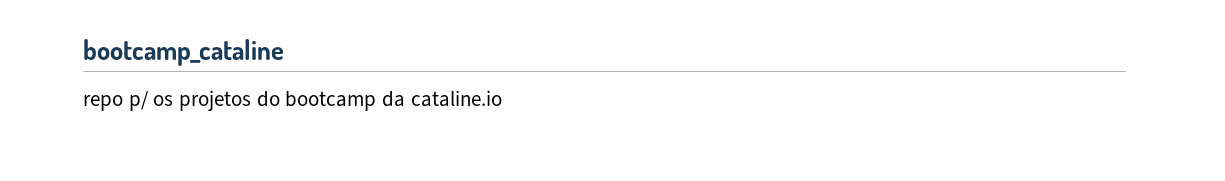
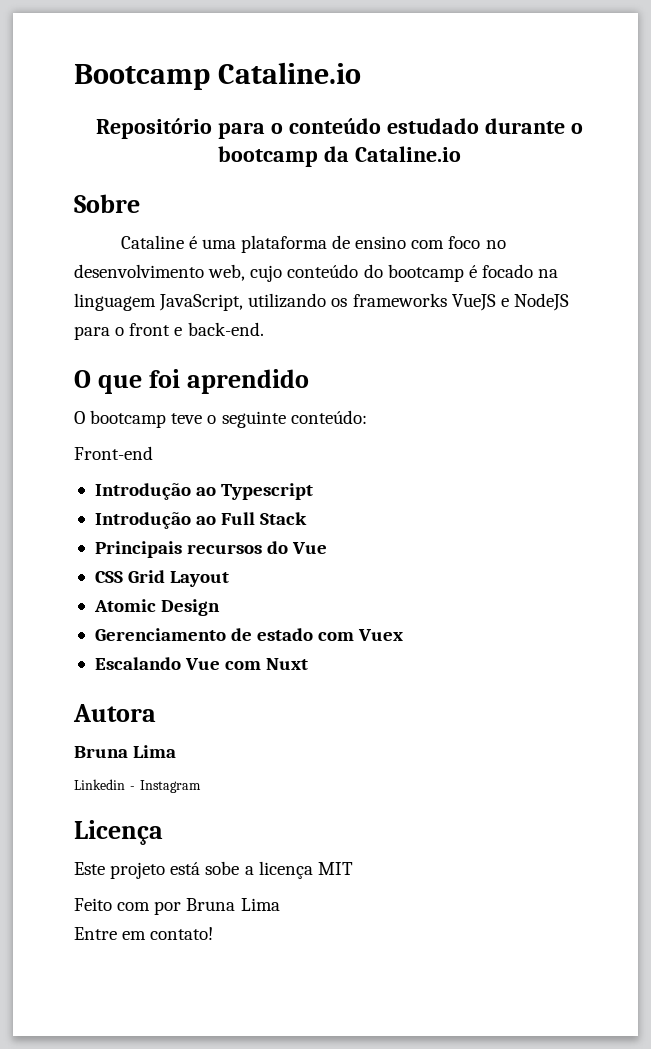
- bootcamp_cataline
- repo p/ os projetos do bootcamp da cataline.io
+ Bootcamp Cataline.io
+ Repositório para o conteúdo estudado durante o bootcamp da Cataline.io
+ Sobre
+ Cataline é uma plataforma de ensino com foco no desenvolvimento web, cujo conteúdo do bootcamp é focado na linguagem JavaScript, utilizando os frameworks VueJS e NodeJS para o front e back-end.
+ O que foi aprendido
+ O bootcamp teve o seguinte conteúdo:
+ Front-end
+ Introdução ao Typescript
+ Introdução ao Full Stack
+ Principais recursos do Vue
+ CSS Grid Layout
+ Atomic Design
+ Gerenciamento de estado com Vuex
+ Escalando Vue com Nuxt
+ Autora
+ Bruna Lima
+ Linkedin - Instagram
+ Licença
+ Este projeto está sobe a licença MIT
+ Feito com por Bruna Lima
+ Entre em contato!

